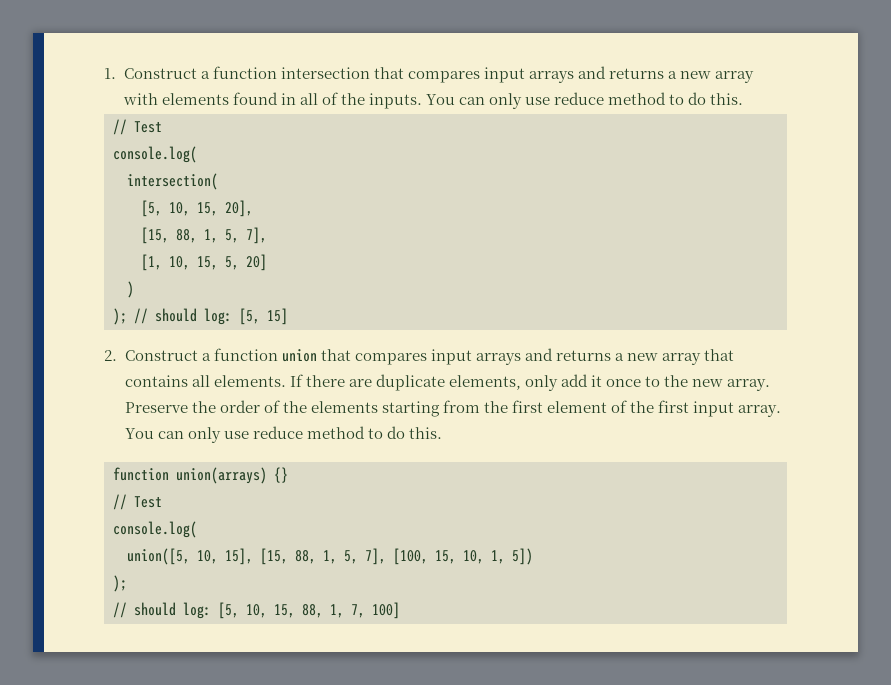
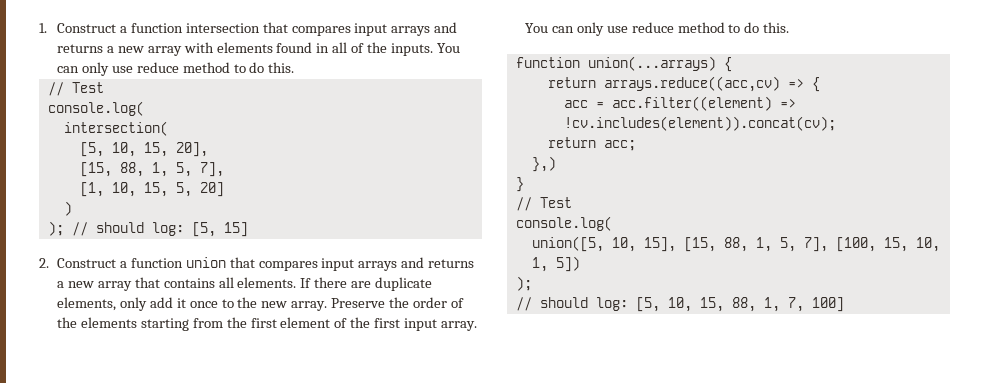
- function union(arrays) {}
+ function union(...arrays) {
+ return arrays.reduce((acc,cv) => {
+ acc = acc.filter((element) => !cv.includes(element)).concat(cv);
+ return acc;
+ },)
+ }

